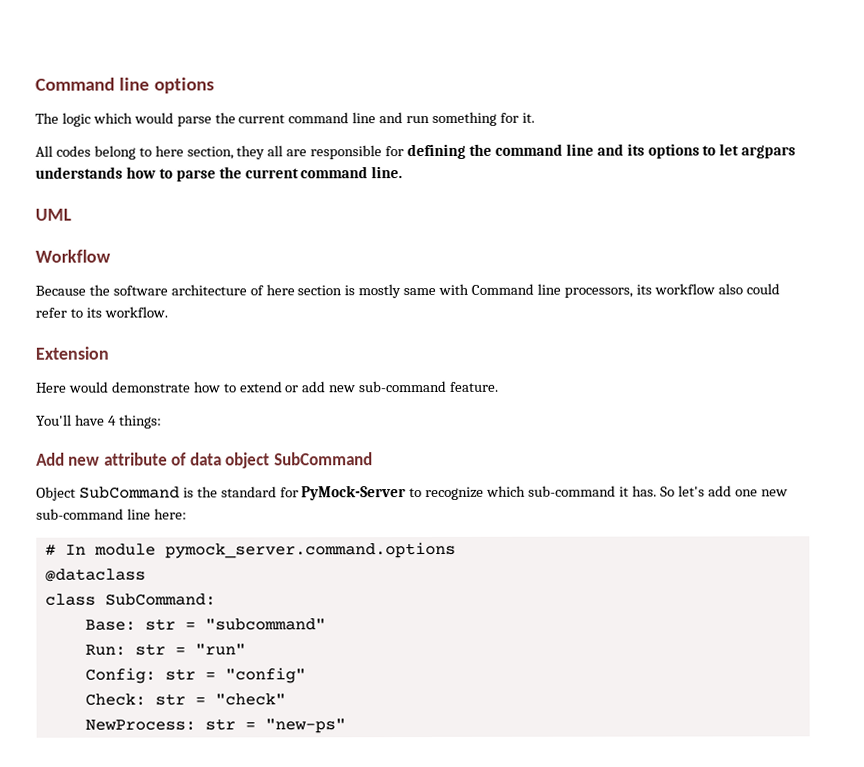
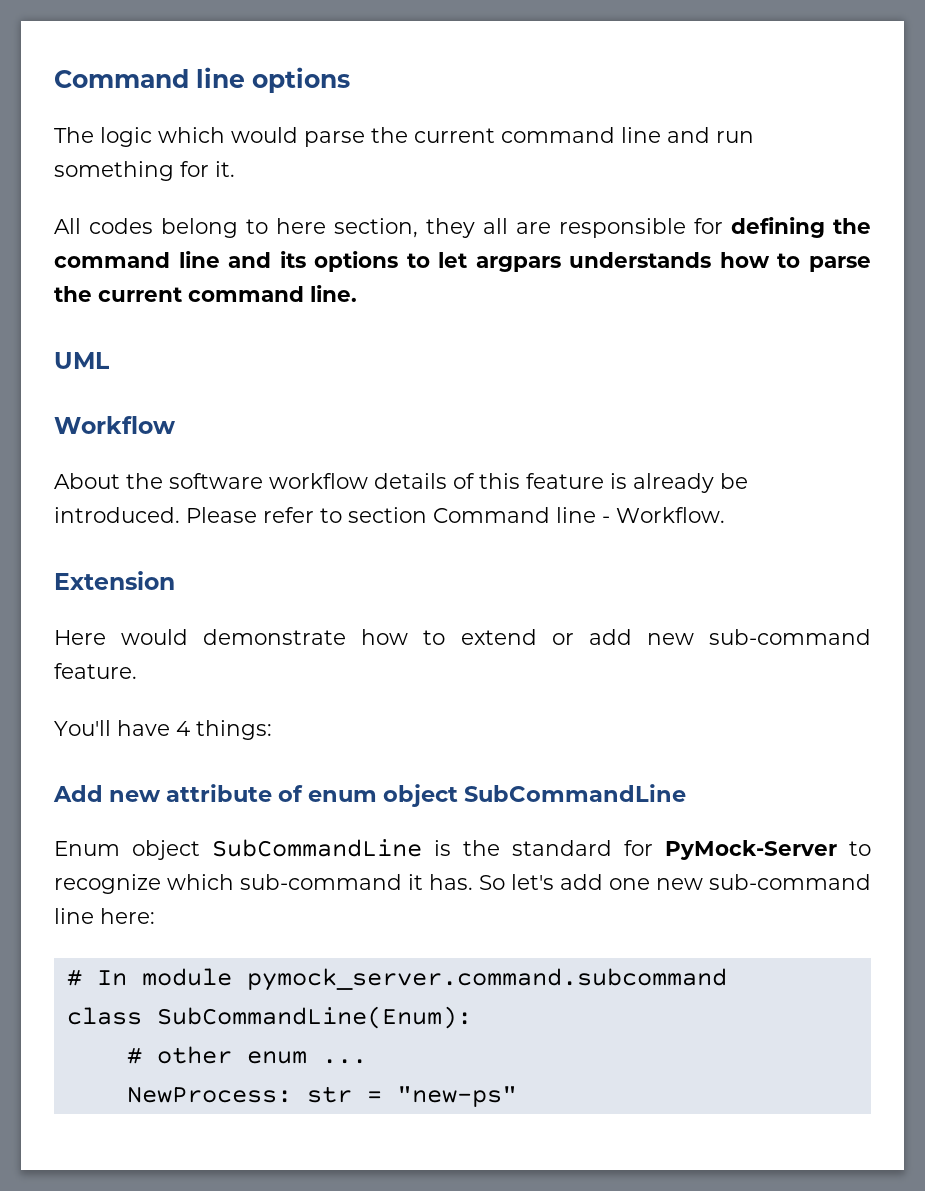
- Because the software architecture of here section is mostly same with Command line processors, its workflow also could refer to its workflow.
+ About the software workflow details of this feature is already be introduced. Please refer to section Command line - Workflow.
- Add new attribute of data object SubCommand
- Object SubCommand is the standard for PyMock-Server to recognize which sub-command it has.
+ Add new attribute of enum object SubCommandLine
+ Enum object SubCommandLine is the standard for PyMock-Server to recognize which sub-command it has.
- # In module pymock_server.command.options
- @dataclass
+ # In module pymock_server.command.subcommand
- class SubCommand:
- Base: str = "subcommand"
- Run: str = "run"
- Config: str = "config"
- Check: str = "check"
+ class SubCommandLine(Enum):
+ # other enum ...

